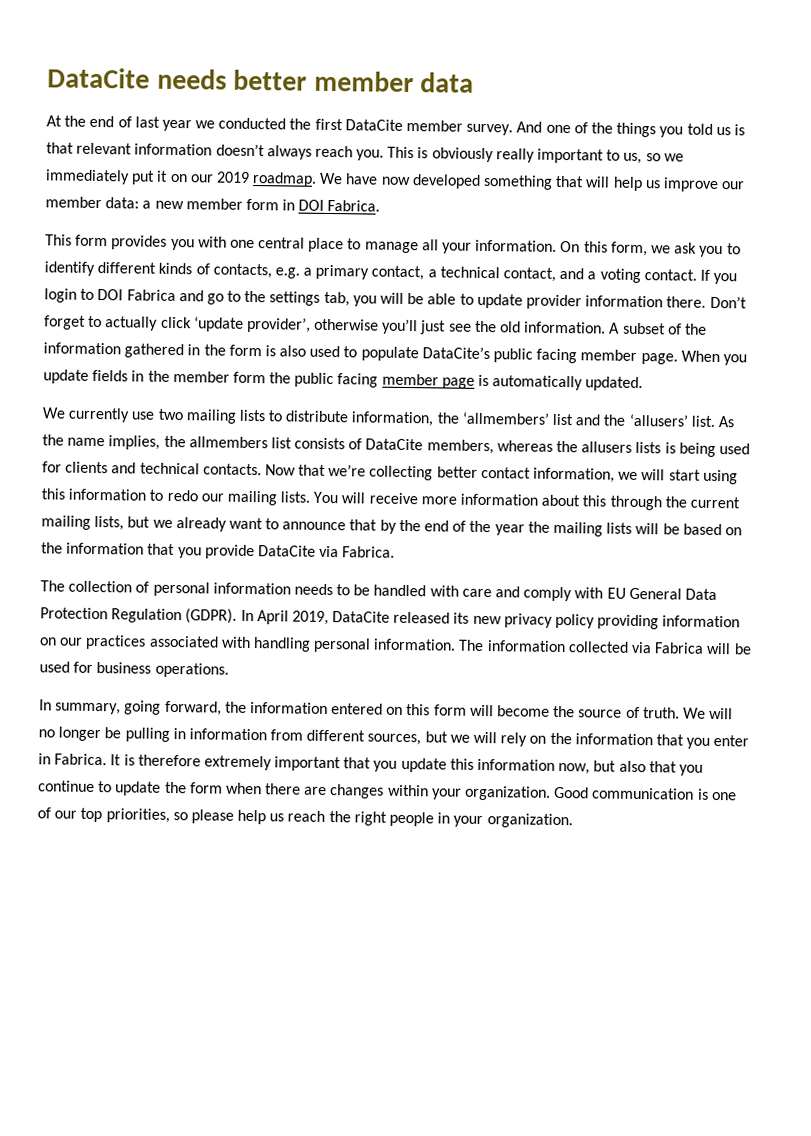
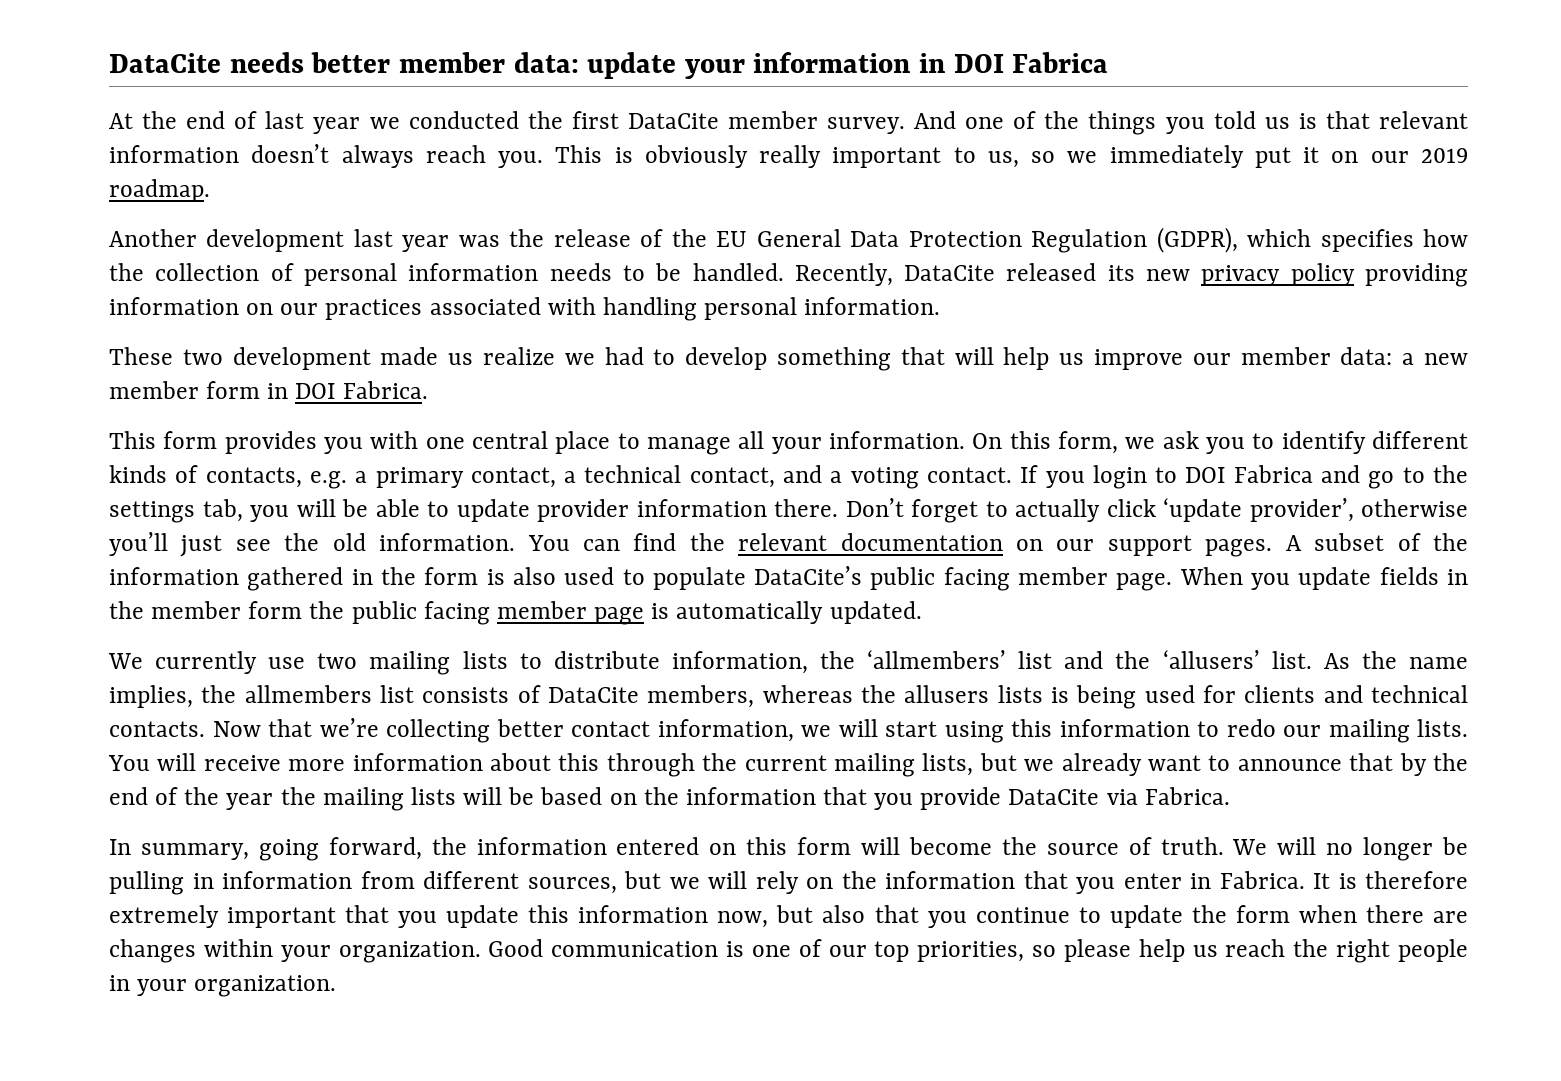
- DataCite needs better member data
+ DataCite needs better member data: update your information in DOI Fabrica
- This is obviously really important to us, so we immediately put it on our 2019 roadmap. We have now developed something that will help us improve our member data: a new member form in DOI Fabrica.
+ This is obviously really important to us, so we immediately put it on our 2019 roadmap.
+ Another development last year was the release of the EU General Data Protection Regulation (GDPR), which specifies how the collection of personal information needs to be handled. Recently, DataCite released its new privacy policy providing information on our practices associated with handling personal information.
+ These two development made us realize we had to develop something that will help us improve our member data: a new member form in DOI Fabrica.
+ You can find the relevant documentation on our support pages.
- The collection of personal information needs to be handled with care and comply with EU General Data Protection Regulation (GDPR). In April 2019, DataCite released its new privacy policy providing information on our practices associated with handling personal information. The information collected via Fabrica will be used for business operations.

